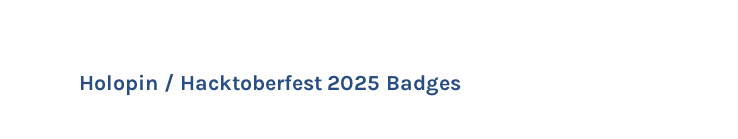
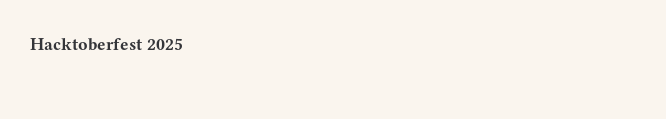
- Holopin / Hacktoberfest 2025 Badges
+ Hacktoberfest 2025

